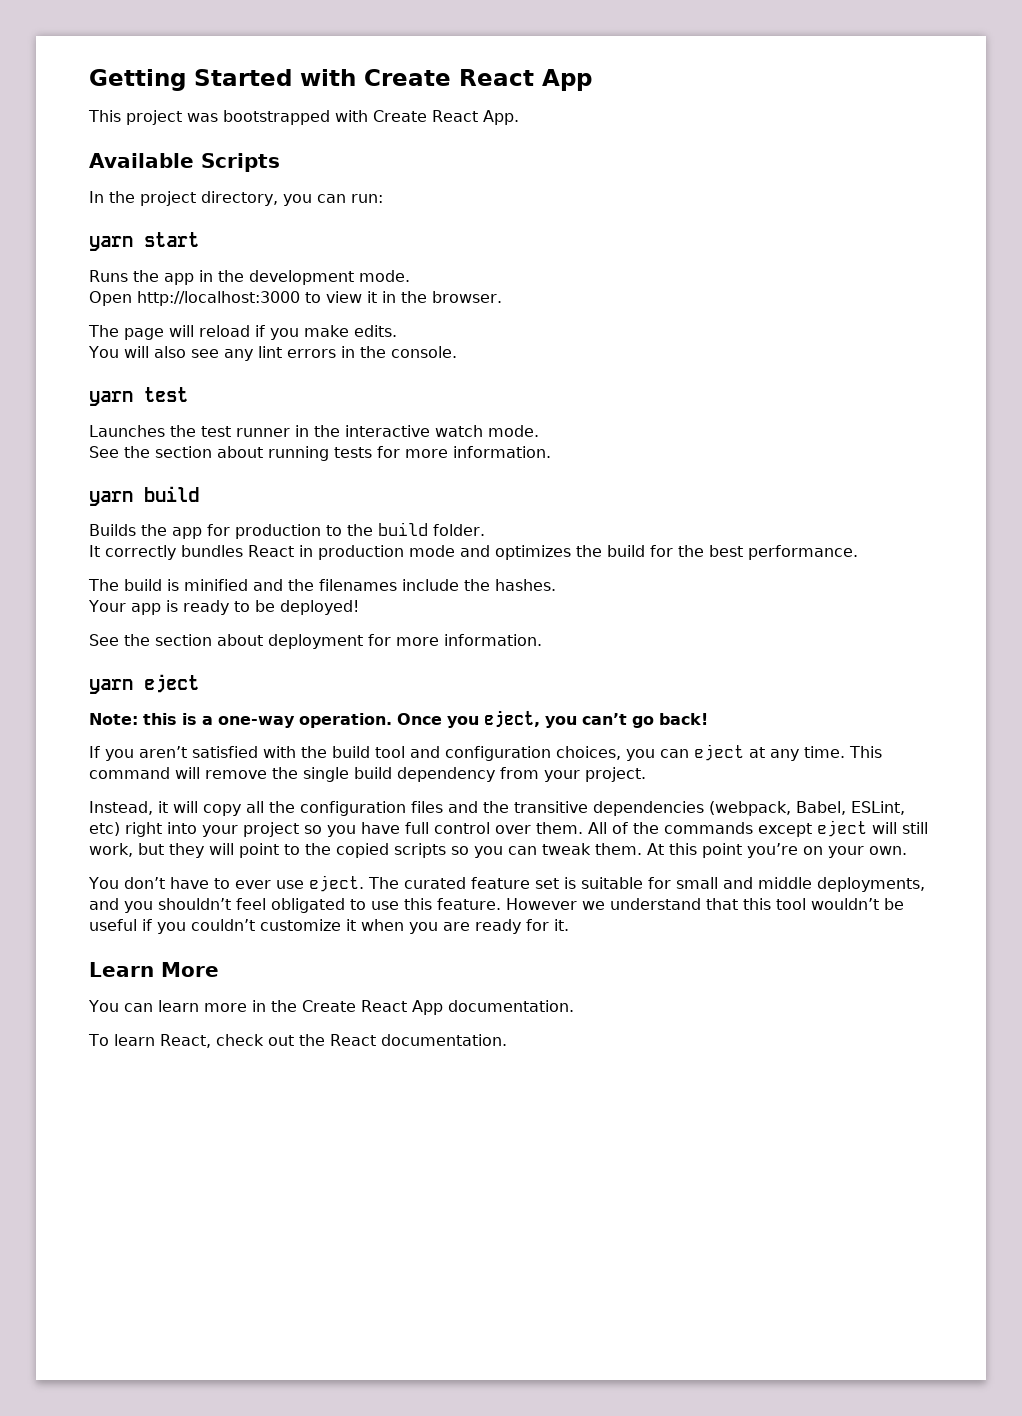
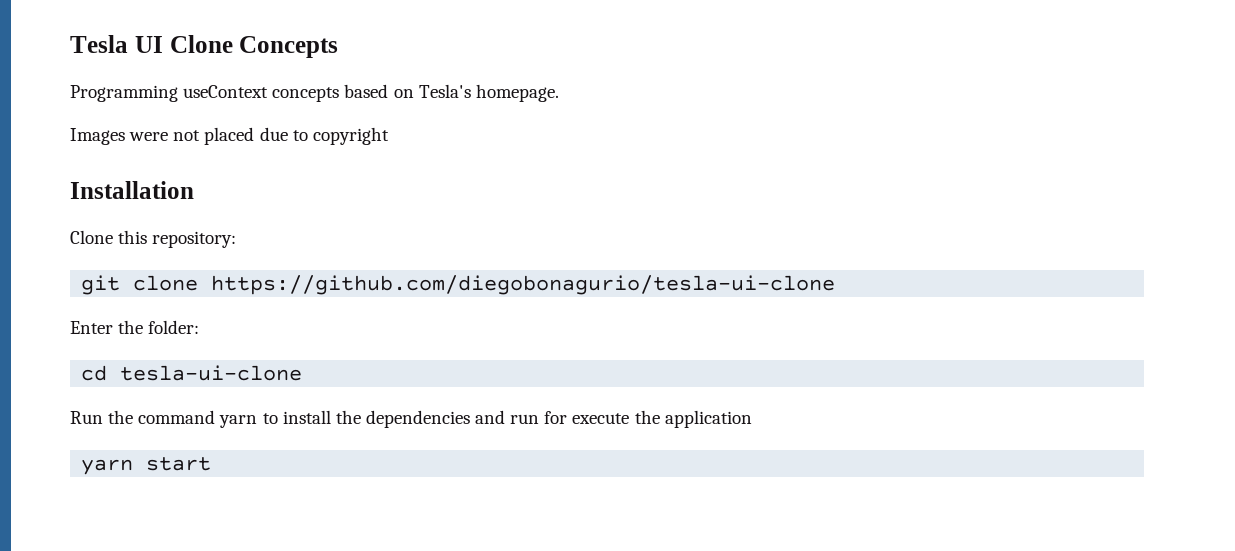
- Getting Started with Create React App
- This project was bootstrapped with Create React App.
- Available Scripts
- In the project directory, you can run:
+ Tesla UI Clone Concepts
+ Programming useContext concepts based on Tesla's homepage.
+ Images were not placed due to copyright
+ Installation
+ Clone this repository:
+ git clone https://github.com/diegobonagurio/tesla-ui-clone
+ Enter the folder:
+ cd tesla-ui-clone
+ Run the command yarn to install the dependencies and run for execute the application
  yarn start
- Runs the app in the development mode.
- Open http://localhost:3000 to view it in the browser.
- The page will reload if you make edits.
- You will also see any lint errors in the console.
- yarn test
- Launches the test runner in the interactive watch mode.
- See the section about running tests for more information.
- yarn build
- Builds the app for production to the build folder.
- It correctly bundles React in production mode and optimizes the build for the best performance.
- The build is minified and the filenames include the hashes.
- Your app is ready to be deployed!
- See the section about deployment for more information.
- yarn eject
- Note: this is a one-way operation. Once you eject, you can’t go back!
- If you aren’t satisfied with the build tool and configuration choices, you can eject at any time. This command will remove the single build dependency from your project.
- Instead, it will copy all the configuration files and the transitive dependencies (webpack, Babel, ESLint, etc) right into your project so you have full control over them. All of the commands except eject will still work, but they will point to the copied scripts so you can tweak them. At this point you’re on your own.
- You don’t have to ever use eject. The curated feature set is suitable for small and middle deployments, and you shouldn’t feel obligated to use this feature. However we understand that this tool wouldn’t be useful if you couldn’t customize it when you are ready for it.
- Learn More
- You can learn more in the Create React App documentation.
- To learn React, check out the React documentation.

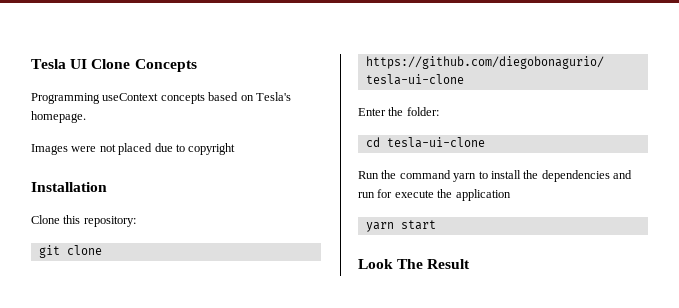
+ Look The Result

